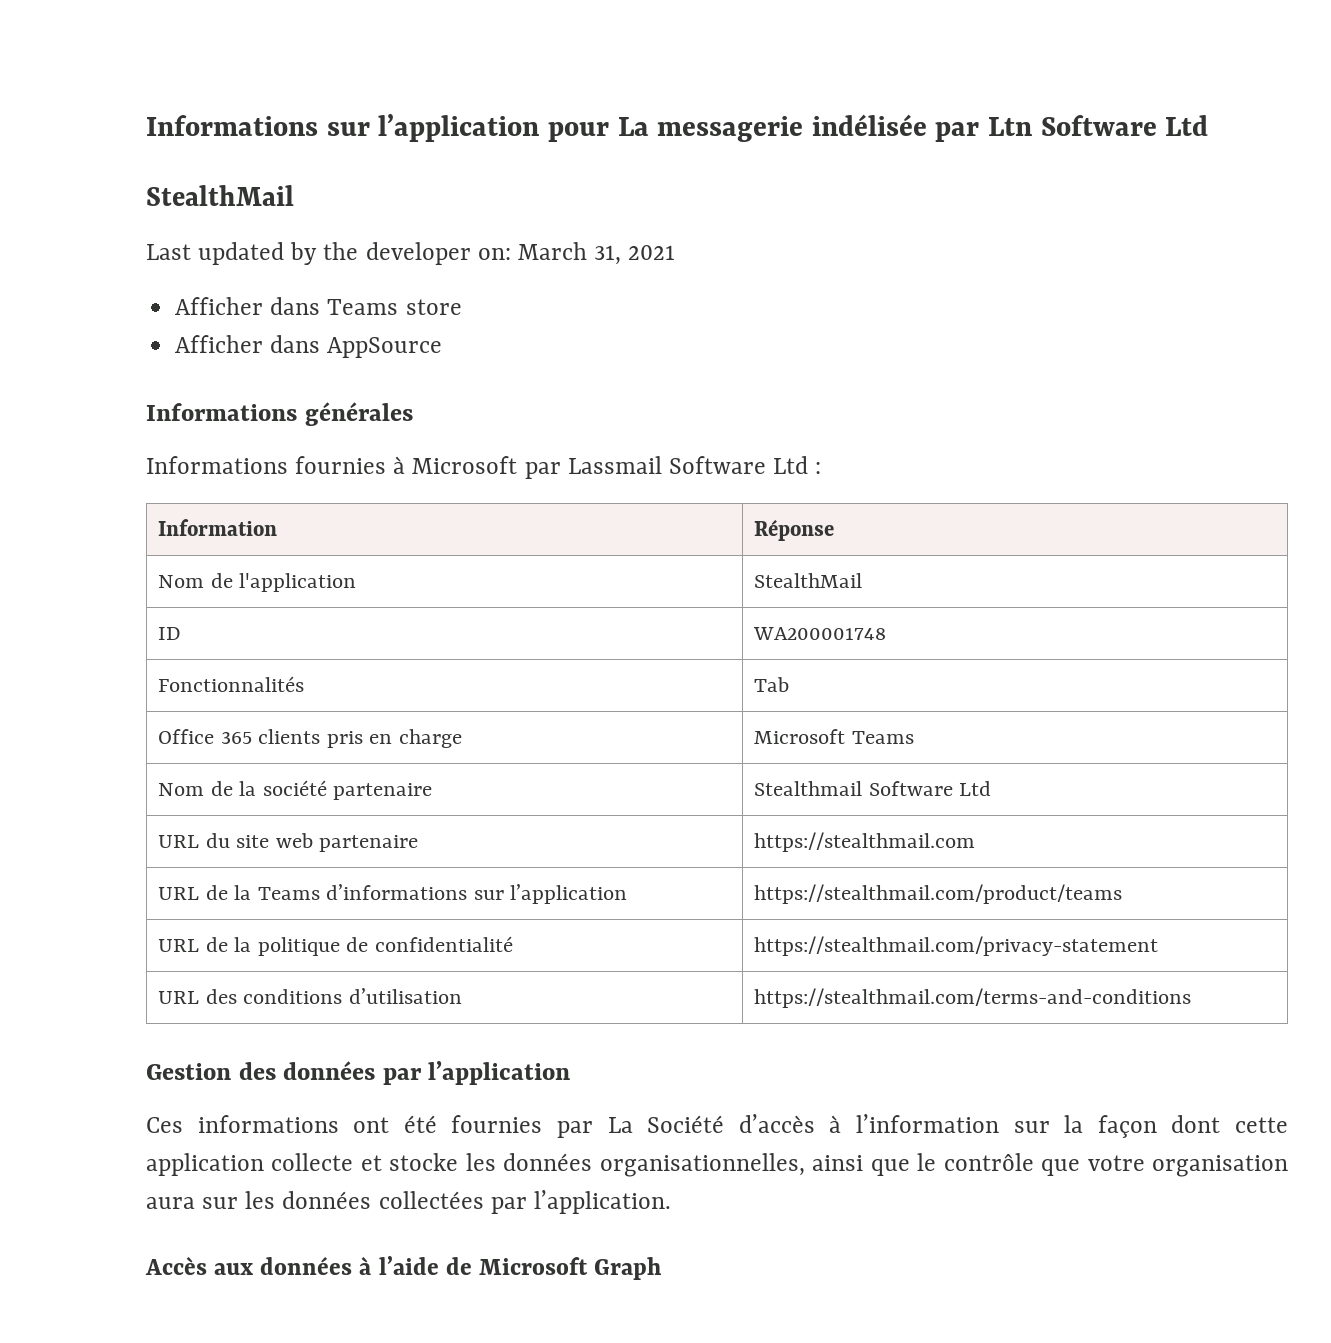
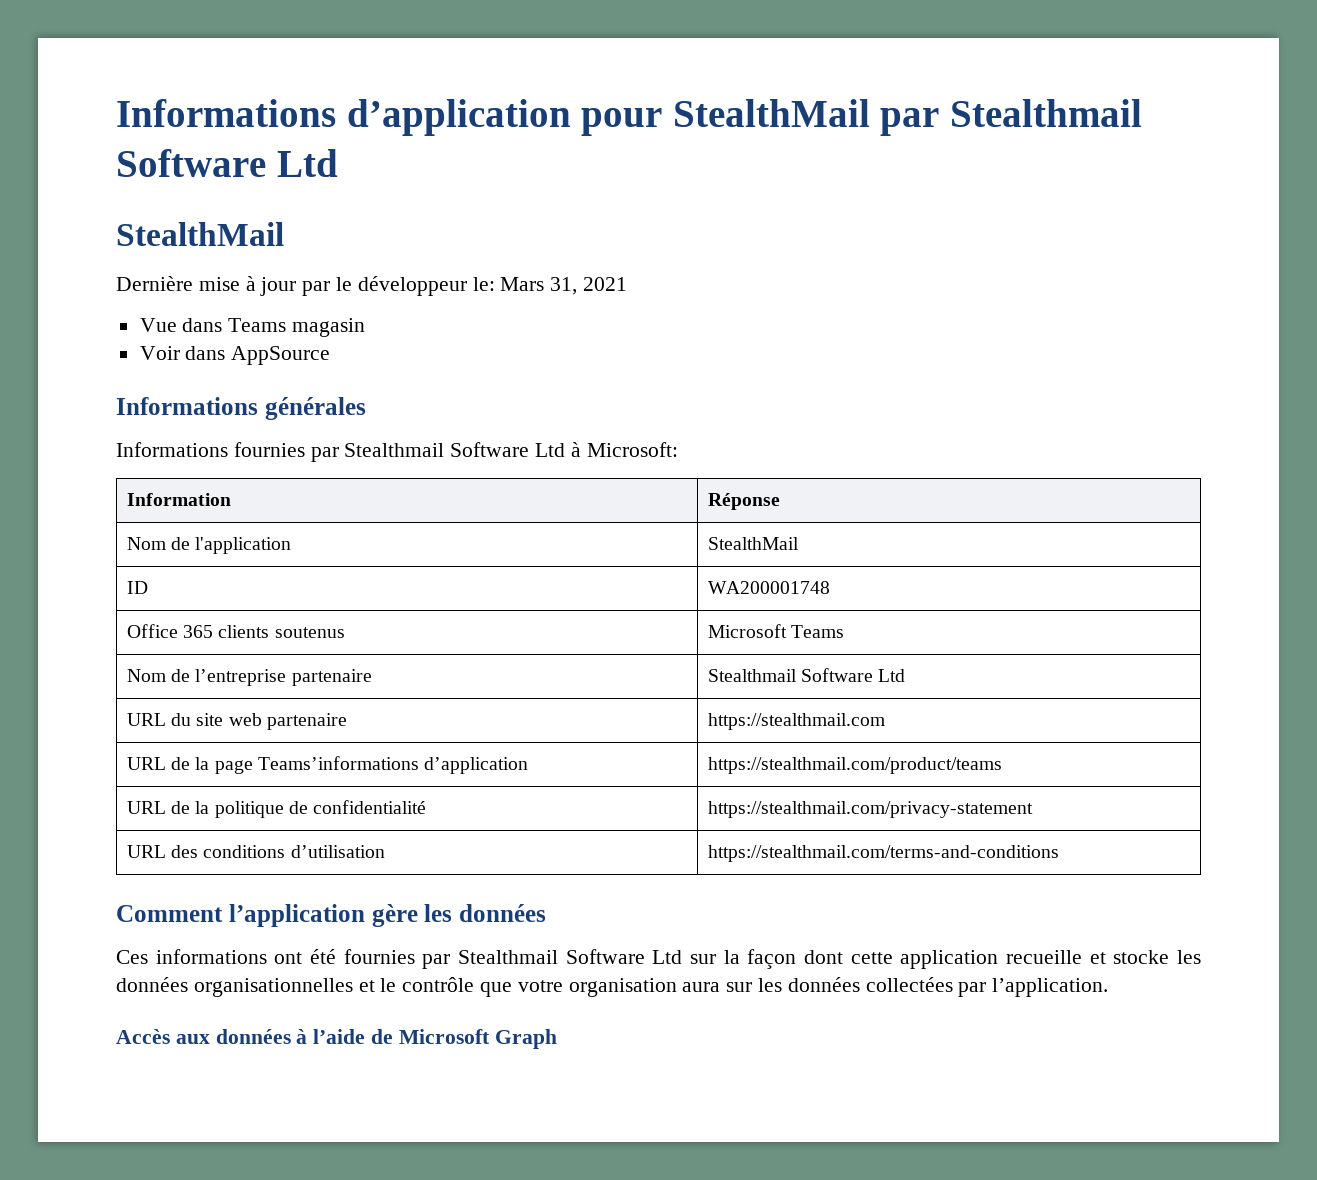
- Informations sur l’application pour La messagerie indélisée par Ltn Software Ltd
+ Informations d’application pour StealthMail par Stealthmail Software Ltd
  StealthMail
- Last updated by the developer on: March 31, 2021
+ Dernière mise à jour par le développeur le: Mars 31, 2021
- Afficher dans Teams store
- Afficher dans AppSource
+ Vue dans Teams magasin
+ Voir dans AppSource
- Informations fournies à Microsoft par Lassmail Software Ltd :
+ Informations fournies par Stealthmail Software Ltd à Microsoft:
- Fonctionnalités | Tab
- Office 365 clients pris en charge | Microsoft Teams
+ Office 365 clients soutenus | Microsoft Teams
- Nom de la société partenaire | Stealthmail Software Ltd
+ Nom de l’entreprise partenaire | Stealthmail Software Ltd
- URL de la Teams d’informations sur l’application | https://stealthmail.com/product/teams
+ URL de la page Teams’informations d’application | https://stealthmail.com/product/teams
- Gestion des données par l’application
+ Comment l’application gère les données
- Ces informations ont été fournies par La Société d’accès à l’information sur la façon dont cette application collecte et stocke les données organisationnelles, ainsi que le contrôle que votre organisation aura sur les données collectées par l’application.
+ Ces informations ont été fournies par Stealthmail Software Ltd sur la façon dont cette application recueille et stocke les données organisationnelles et le contrôle que votre organisation aura sur les données collectées par l’application.

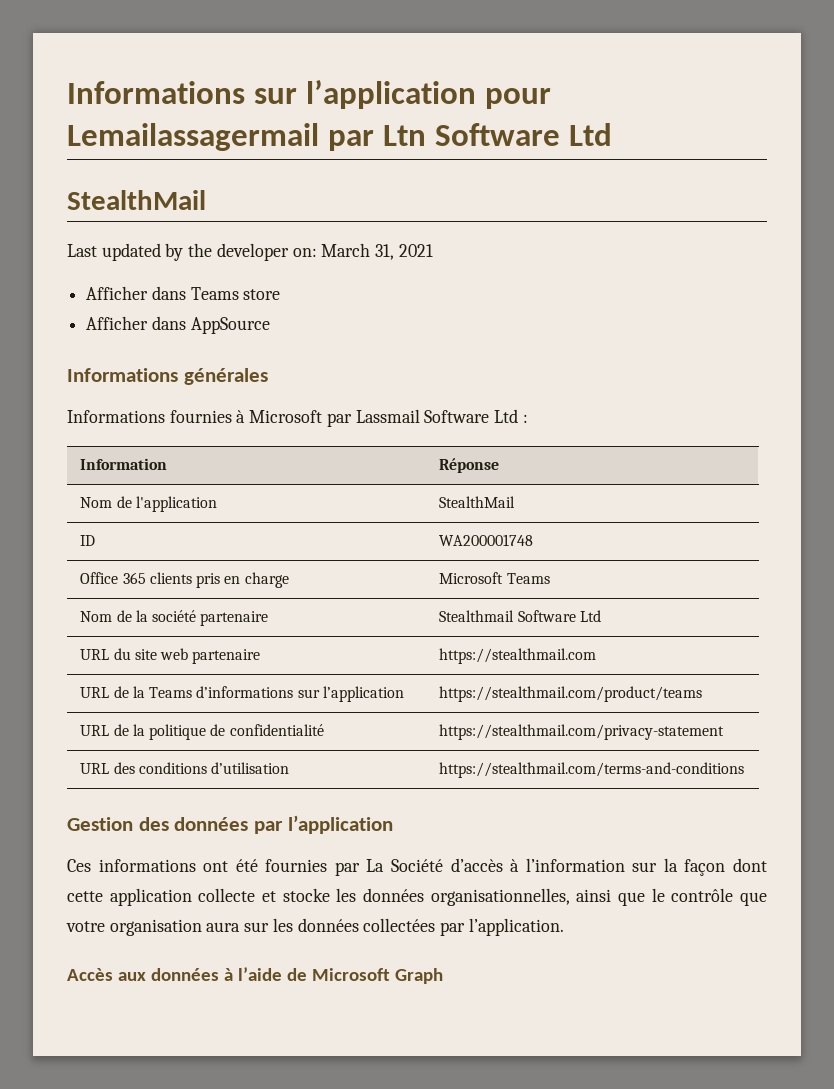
- Informations d’application pour StealthMail par Stealthmail Software Ltd
+ Informations sur l’application pour Lemailassagermail par Ltn Software Ltd
  StealthMail
- Dernière mise à jour par le développeur le: Mars 31, 2021
+ Last updated by the developer on: March 31, 2021
- Vue dans Teams magasin
- Voir dans AppSource
+ Afficher dans Teams store
+ Afficher dans AppSource
- Informations fournies par Stealthmail Software Ltd à Microsoft:
+ Informations fournies à Microsoft par Lassmail Software Ltd :
- Office 365 clients soutenus | Microsoft Teams
+ Office 365 clients pris en charge | Microsoft Teams
- Nom de l’entreprise partenaire | Stealthmail Software Ltd
+ Nom de la société partenaire | Stealthmail Software Ltd
- URL de la page Teams’informations d’application | https://stealthmail.com/product/teams
+ URL de la Teams d’informations sur l’application | https://stealthmail.com/product/teams
- Comment l’application gère les données
+ Gestion des données par l’application
- Ces informations ont été fournies par Stealthmail Software Ltd sur la façon dont cette application recueille et stocke les données organisationnelles et le contrôle que votre organisation aura sur les données collectées par l’application.
+ Ces informations ont été fournies par La Société d’accès à l’information sur la façon dont cette application collecte et stocke les données organisationnelles, ainsi que le contrôle que votre organisation aura sur les données collectées par l’application.

